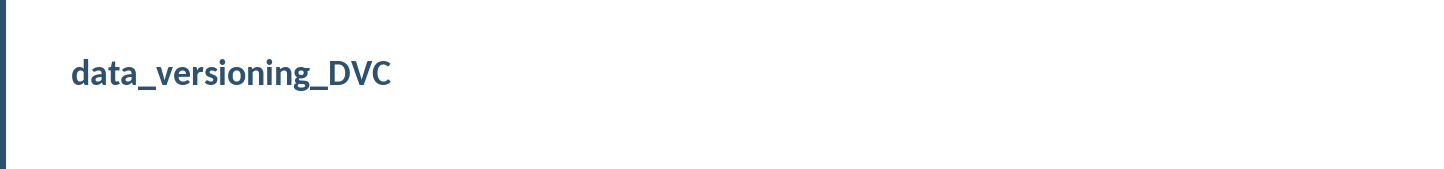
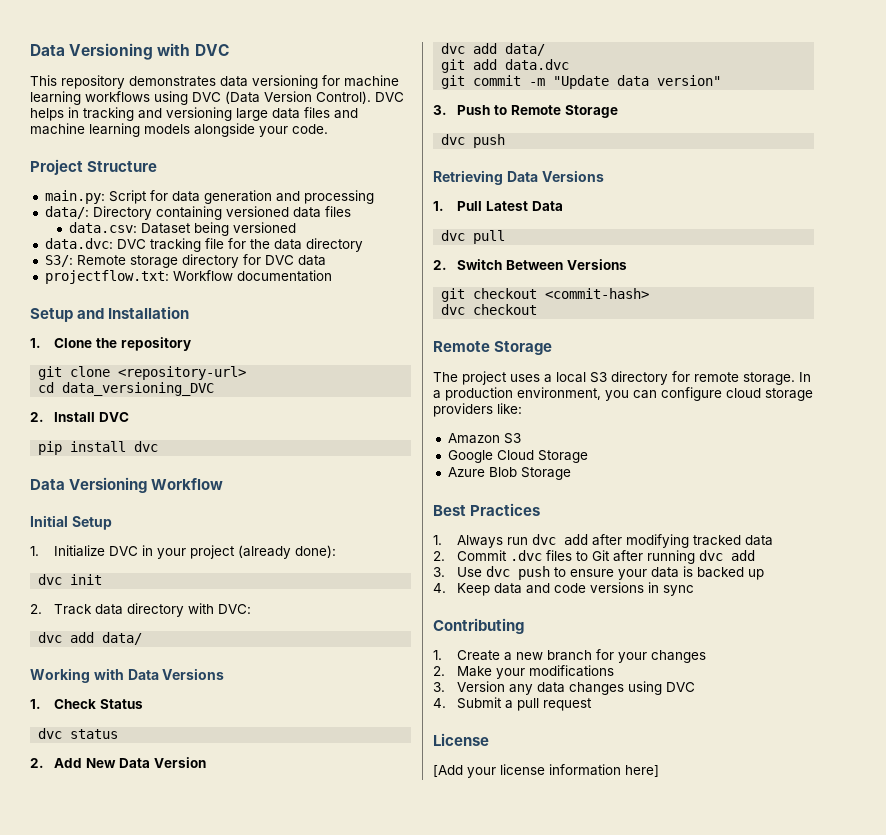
- data_versioning_DVC
+ Data Versioning with DVC
+ This repository demonstrates data versioning for machine learning workflows using DVC (Data Version Control). DVC helps in tracking and versioning large data files and machine learning models alongside your code.
+ Project Structure
+ main.py: Script for data generation and processing
+ data/: Directory containing versioned data files
+ data.csv: Dataset being versioned
+ data.dvc: DVC tracking file for the data directory
+ S3/: Remote storage directory for DVC data
+ projectflow.txt: Workflow documentation
+ Setup and Installation
+ 1. Clone the repository
+ git clone <repository-url>
+ cd data_versioning_DVC
+ 2. Install DVC
+ pip install dvc
+ Data Versioning Workflow
+ Initial Setup
+ 1. Initialize DVC in your project (already done):
+ dvc init
+ 2. Track data directory with DVC:
+ dvc add data/
+ Working with Data Versions
+ 1. Check Status
+ dvc status
+ 2. Add New Data Version
+ dvc add data/
+ git add data.dvc
+ git commit -m "Update data version"
+ 3. Push to Remote Storage
+ dvc push
+ Retrieving Data Versions
+ 1. Pull Latest Data
+ dvc pull
+ 2. Switch Between Versions
+ git checkout <commit-hash>
+ dvc checkout
+ Remote Storage
+ The project uses a local S3 directory for remote storage. In a production environment, you can configure cloud storage providers like:
+ Amazon S3
+ Google Cloud Storage
+ Azure Blob Storage
+ Best Practices
+ 1. Always run dvc add after modifying tracked data
+ 2. Commit .dvc files to Git after running dvc add
+ 3. Use dvc push to ensure your data is backed up
+ 4. Keep data and code versions in sync
+ Contributing
+ 1. Create a new branch for your changes
+ 2. Make your modifications
+ 3. Version any data changes using DVC
+ 4. Submit a pull request
+ License
+ [Add your license information here]

